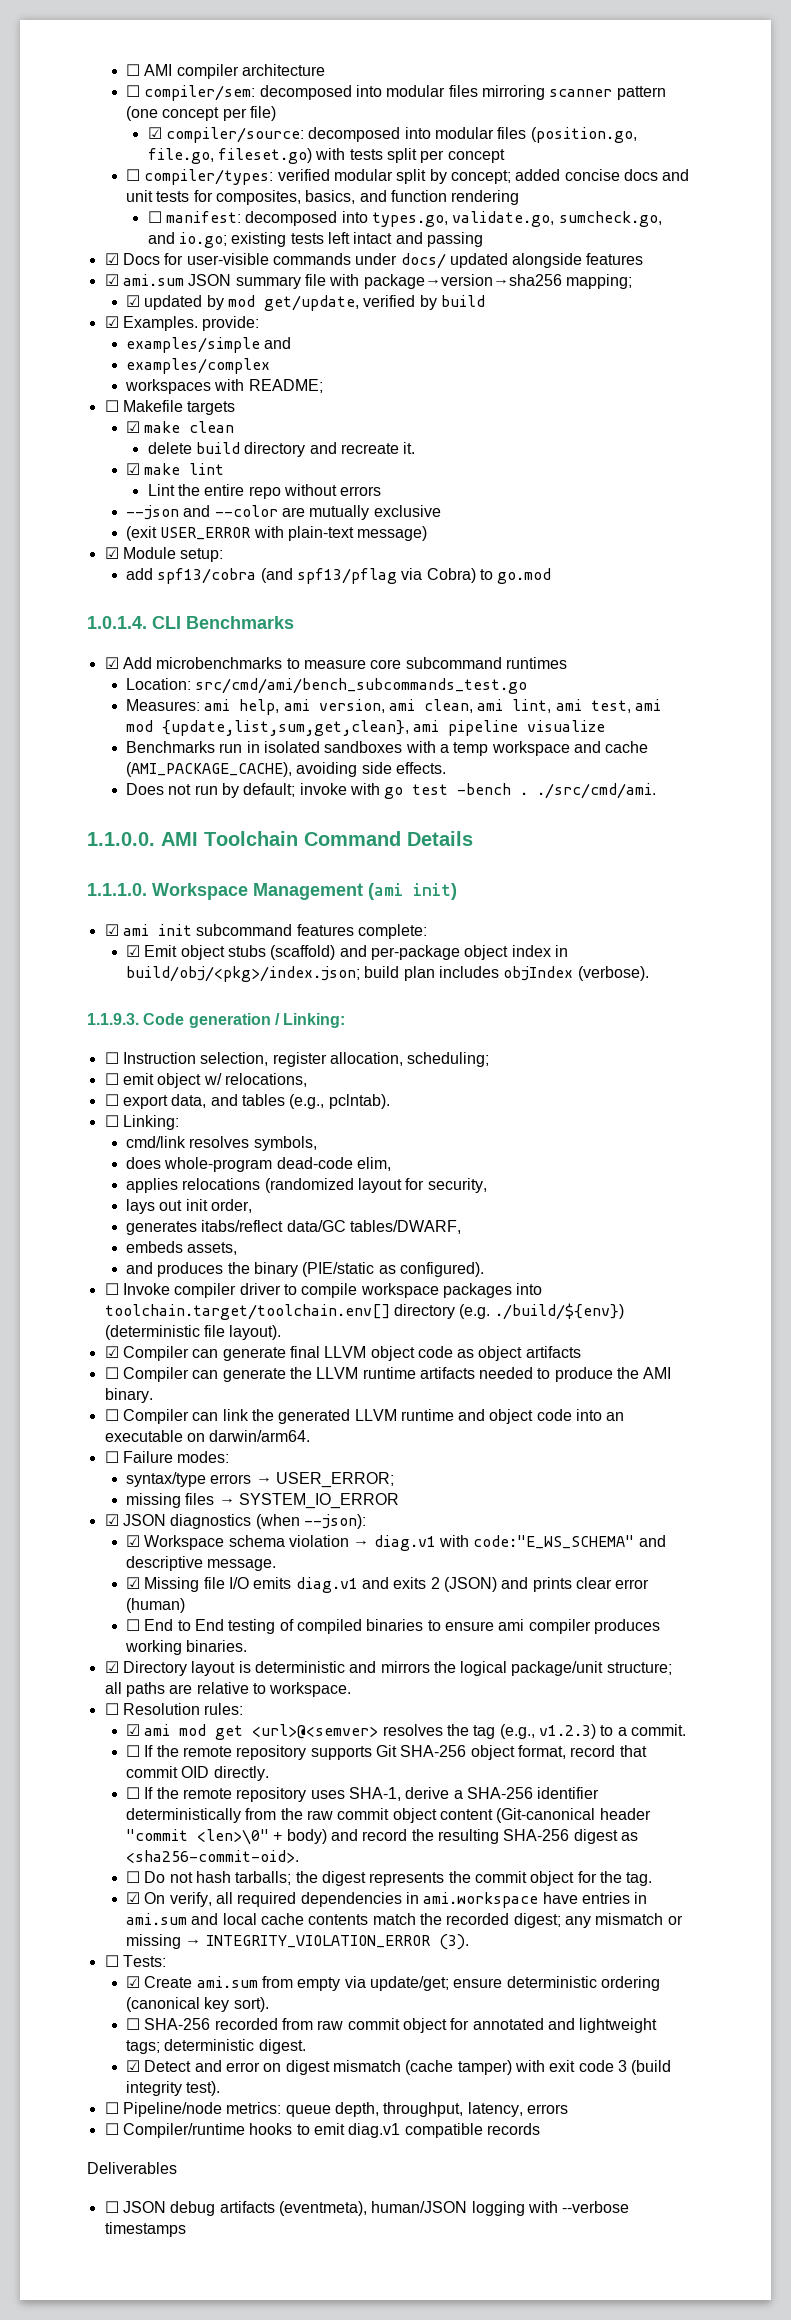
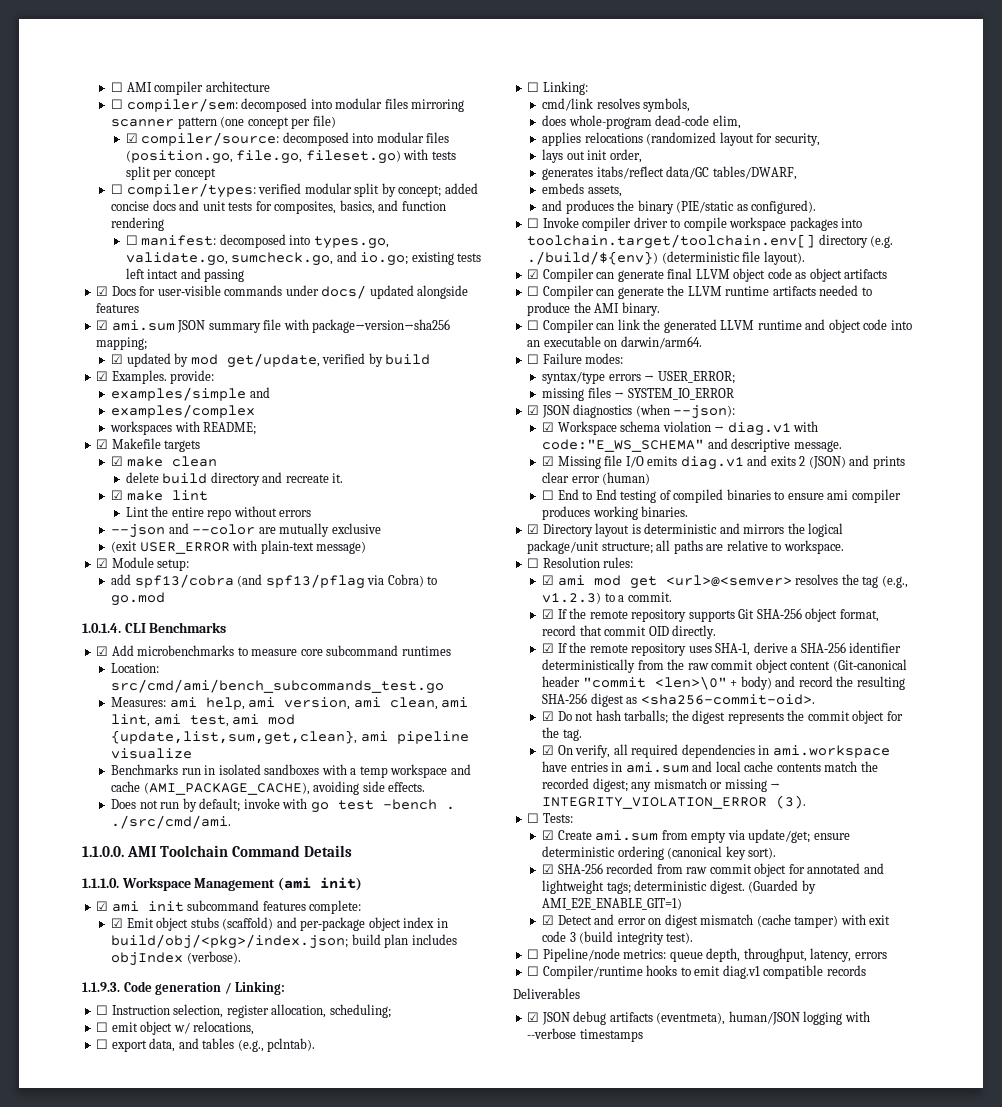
- ☐ Makefile targets
+ ☑ Makefile targets
- ☐ If the remote repository supports Git SHA‑256 object format, record that commit OID directly.
+ ☑ If the remote repository supports Git SHA‑256 object format, record that commit OID directly.
- ☐ If the remote repository uses SHA‑1, derive a SHA‑256 identifier deterministically from the raw commit object content (Git‑canonical header "commit <len>\0" + body) and record the resulting SHA‑256 digest as <sha256-commit-oid>.
+ ☑ If the remote repository uses SHA‑1, derive a SHA‑256 identifier deterministically from the raw commit object content (Git‑canonical header "commit <len>\0" + body) and record the resulting SHA‑256 digest as <sha256-commit-oid>.
- ☐ Do not hash tarballs; the digest represents the commit object for the tag.
+ ☑ Do not hash tarballs; the digest represents the commit object for the tag.
- ☐ SHA‑256 recorded from raw commit object for annotated and lightweight tags; deterministic digest.
+ ☑ SHA‑256 recorded from raw commit object for annotated and lightweight tags; deterministic digest. (Guarded by AMI_E2E_ENABLE_GIT=1)
- ☐ JSON debug artifacts (eventmeta), human/JSON logging with --verbose timestamps
+ ☑ JSON debug artifacts (eventmeta), human/JSON logging with --verbose timestamps

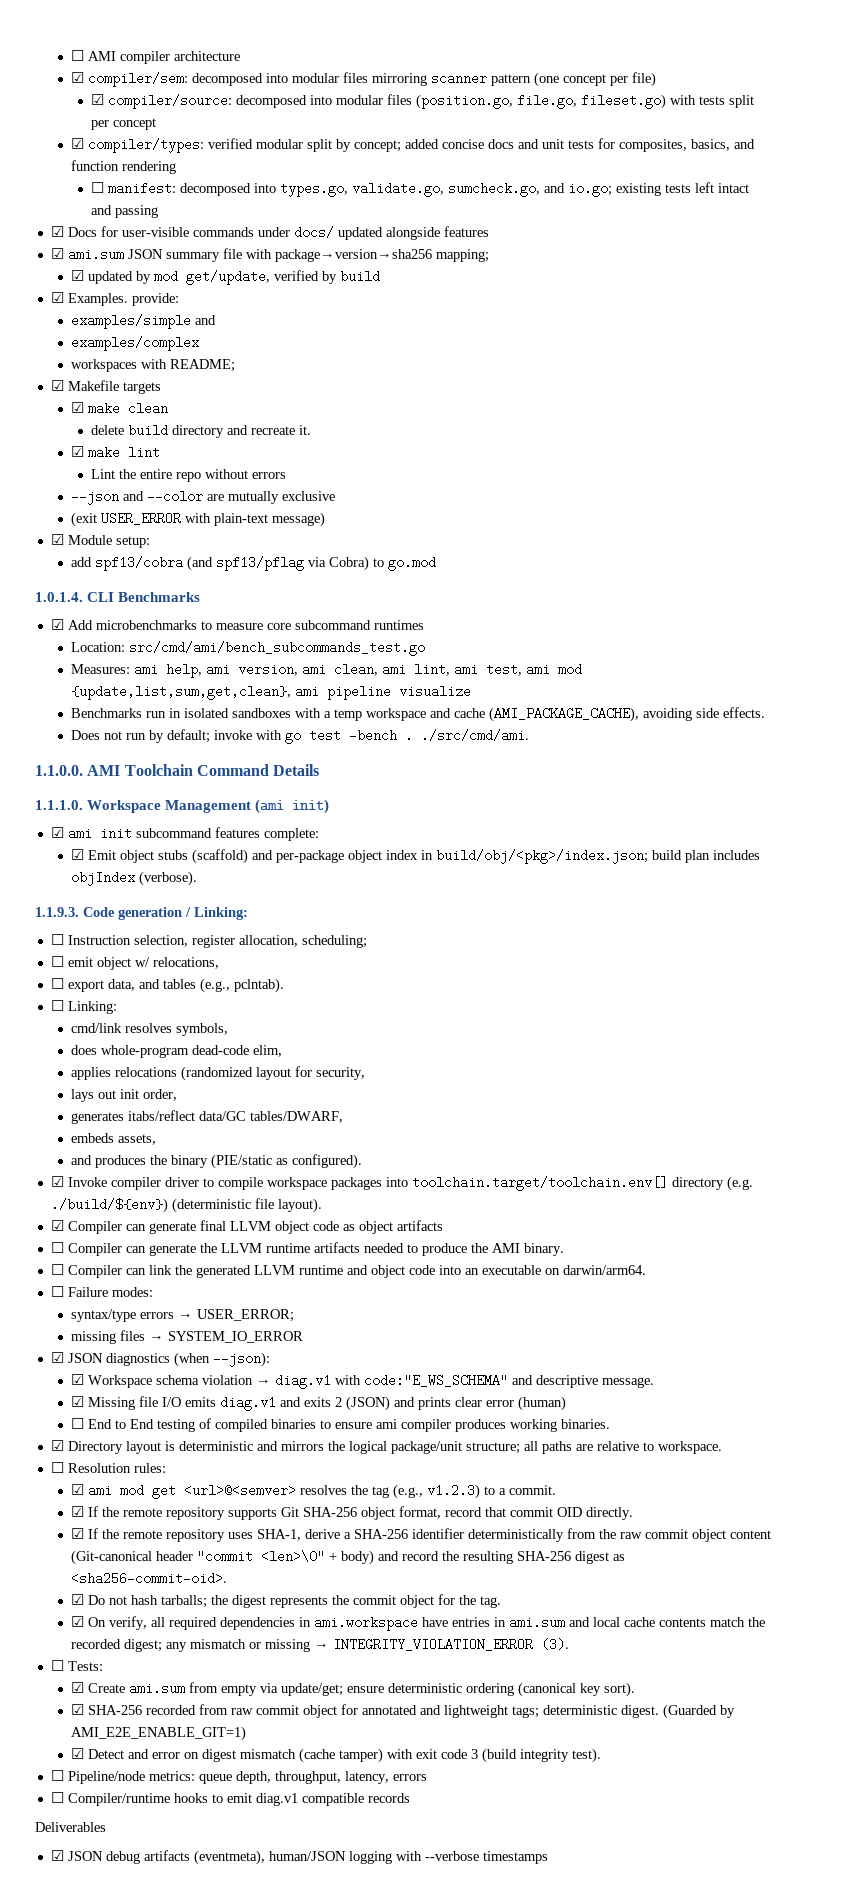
- ☐ compiler/sem: decomposed into modular files mirroring scanner pattern (one concept per file)
+ ☑ compiler/sem: decomposed into modular files mirroring scanner pattern (one concept per file)
- ☐ compiler/types: verified modular split by concept; added concise docs and unit tests for composites, basics, and function rendering
+ ☑ compiler/types: verified modular split by concept; added concise docs and unit tests for composites, basics, and function rendering
- ☐ Invoke compiler driver to compile workspace packages into toolchain.target/toolchain.env[] directory (e.g. ./build/${env}) (deterministic file layout).
+ ☑ Invoke compiler driver to compile workspace packages into toolchain.target/toolchain.env[] directory (e.g. ./build/${env}) (deterministic file layout).

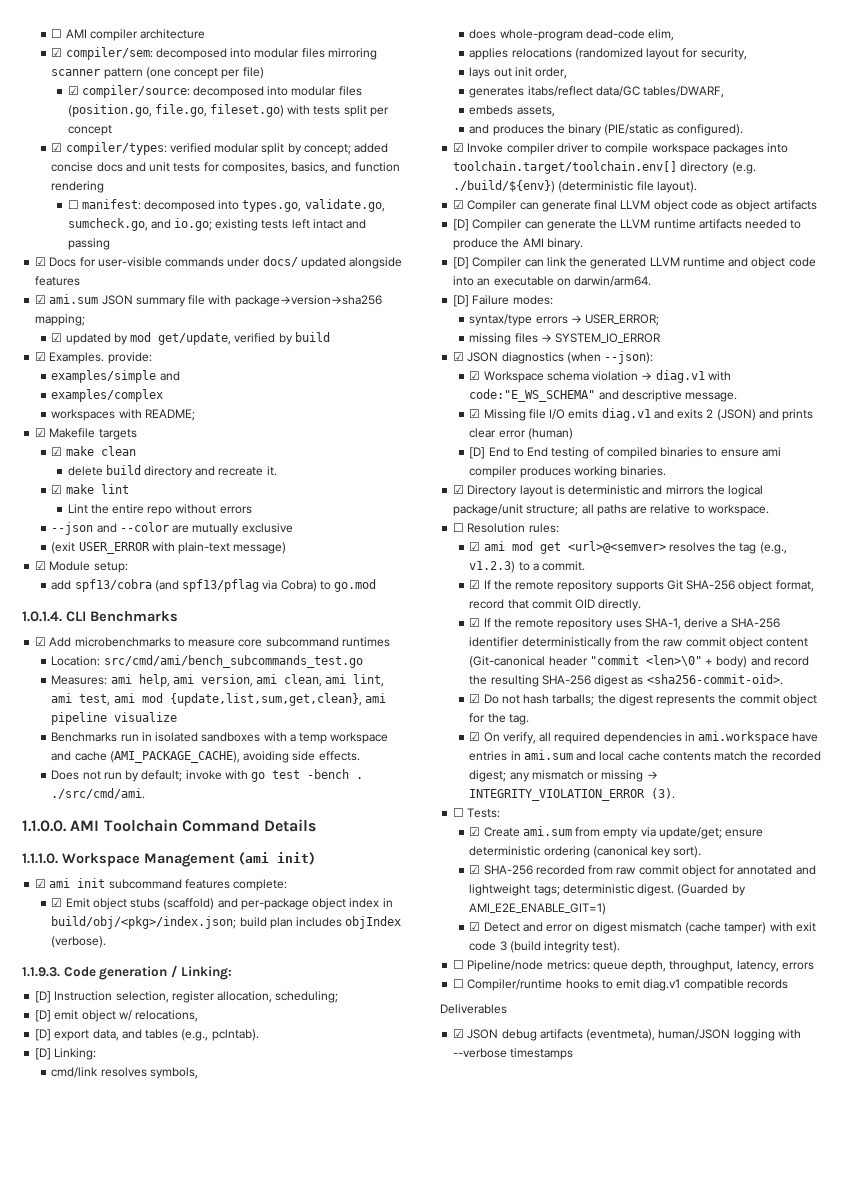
- ☐ Instruction selection, register allocation, scheduling;
+ [D] Instruction selection, register allocation, scheduling;
- ☐ emit object w/ relocations,
+ [D] emit object w/ relocations,
- ☐ export data, and tables (e.g., pclntab).
+ [D] export data, and tables (e.g., pclntab).
- ☐ Linking:
+ [D] Linking:
- ☐ Compiler can generate the LLVM runtime artifacts needed to produce the AMI binary.
+ [D] Compiler can generate the LLVM runtime artifacts needed to produce the AMI binary.
- ☐ Compiler can link the generated LLVM runtime and object code into an executable on darwin/arm64.
+ [D] Compiler can link the generated LLVM runtime and object code into an executable on darwin/arm64.
- ☐ Failure modes:
+ [D] Failure modes:
- ☐ End to End testing of compiled binaries to ensure ami compiler produces working binaries.
+ [D] End to End testing of compiled binaries to ensure ami compiler produces working binaries.

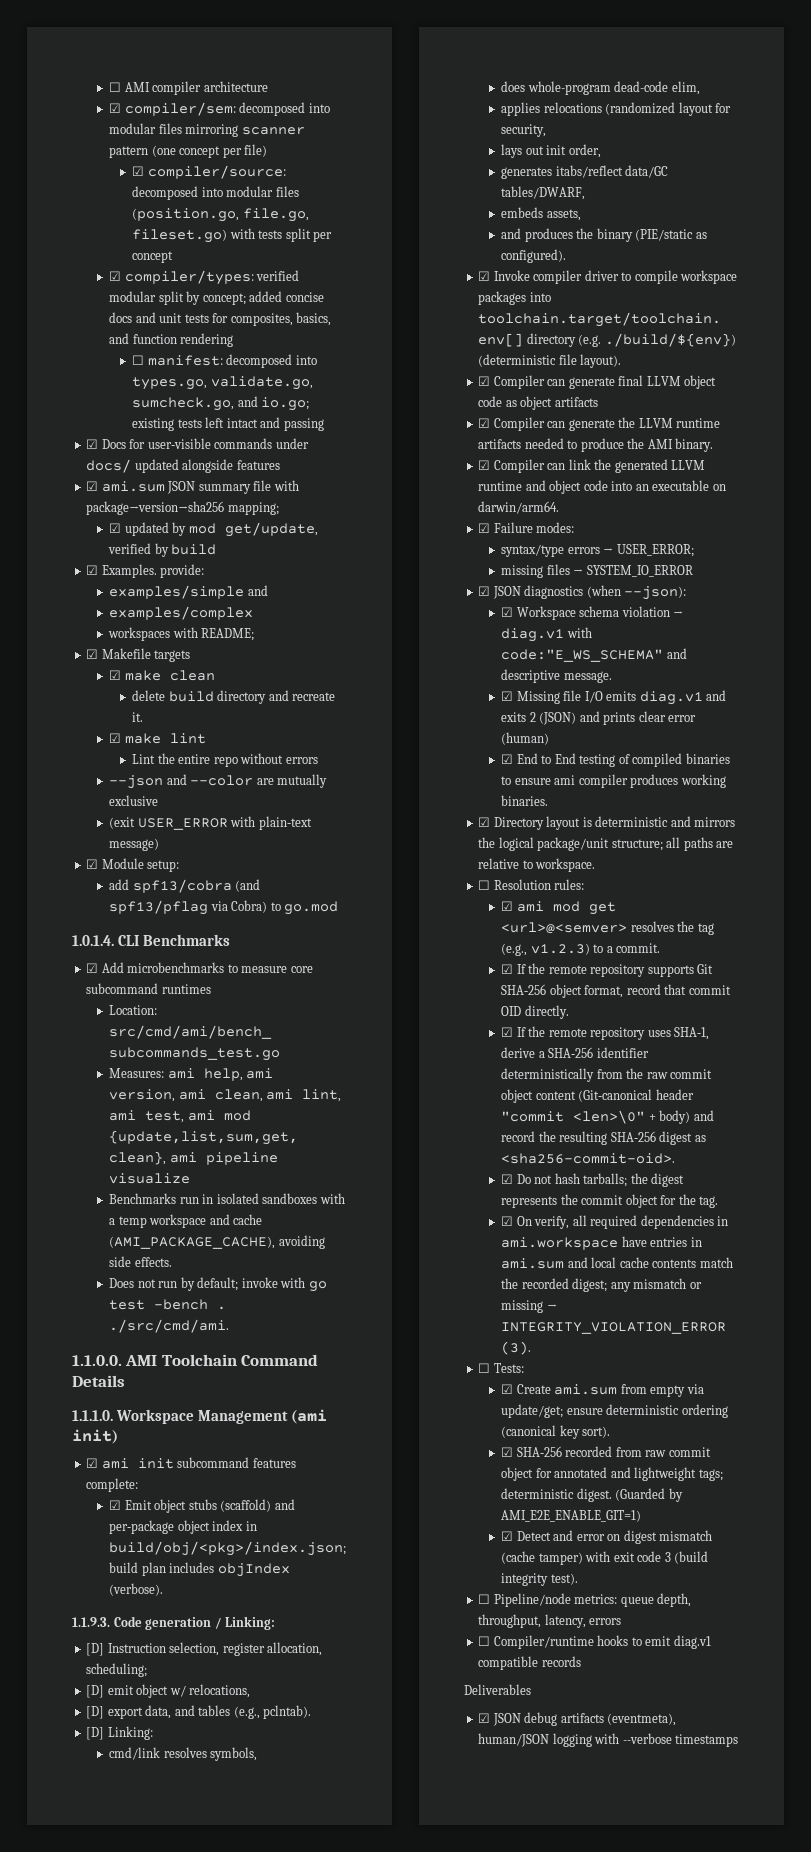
- [D] Compiler can generate the LLVM runtime artifacts needed to produce the AMI binary.
+ ☑ Compiler can generate the LLVM runtime artifacts needed to produce the AMI binary.
- [D] Compiler can link the generated LLVM runtime and object code into an executable on darwin/arm64.
+ ☑ Compiler can link the generated LLVM runtime and object code into an executable on darwin/arm64.
- [D] Failure modes:
+ ☑ Failure modes:
- [D] End to End testing of compiled binaries to ensure ami compiler produces working binaries.
+ ☑ End to End testing of compiled binaries to ensure ami compiler produces working binaries.

